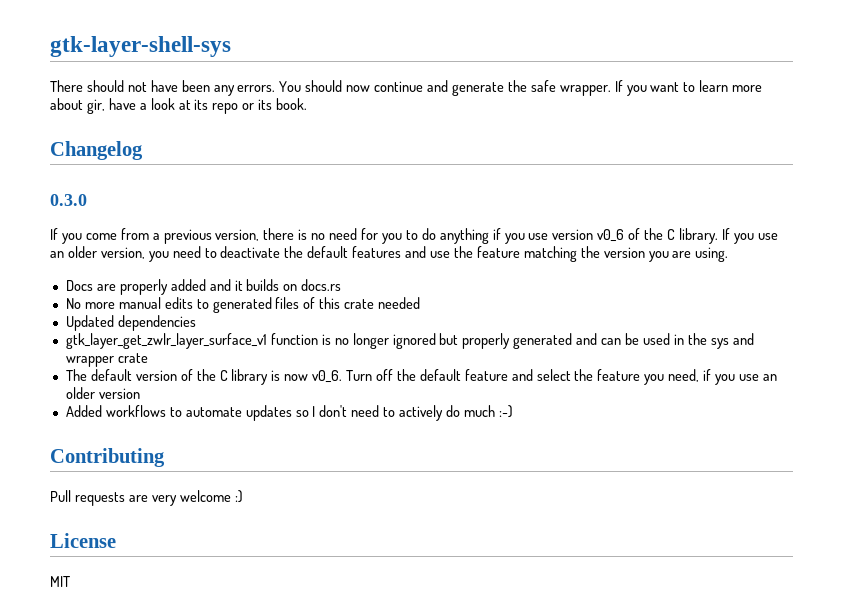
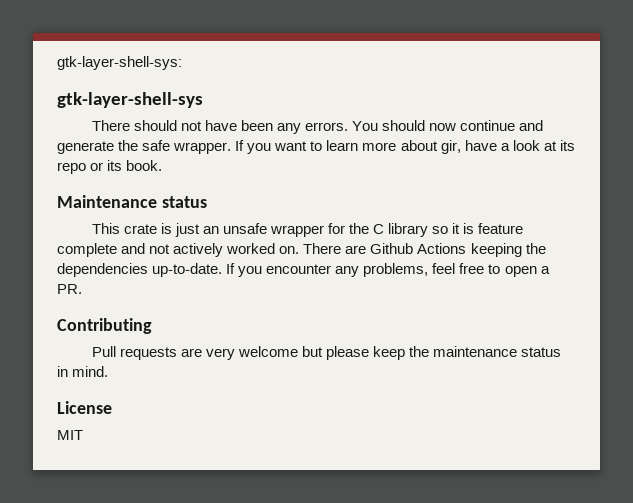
+ gtk-layer-shell-sys:
- Changelog
- 0.3.0
- If you come from a previous version, there is no need for you to do anything if you use version v0_6 of the C library. If you use an older version, you need to deactivate the default features and use the feature matching the version you are using.
- Docs are properly added and it builds on docs.rs
- No more manual edits to generated files of this crate needed
- Updated dependencies
- gtk_layer_get_zwlr_layer_surface_v1 function is no longer ignored but properly generated and can be used in the sys and wrapper crate
- The default version of the C library is now v0_6. Turn off the default feature and select the feature you need, if you use an older version
- Added workflows to automate updates so I don't need to actively do much :-)
+ Maintenance status
+ This crate is just an unsafe wrapper for the C library so it is feature complete and not actively worked on. There are Github Actions keeping the dependencies up-to-date. If you encounter any problems, feel free to open a PR.
- Pull requests are very welcome :)
+ Pull requests are very welcome but please keep the maintenance status in mind.

